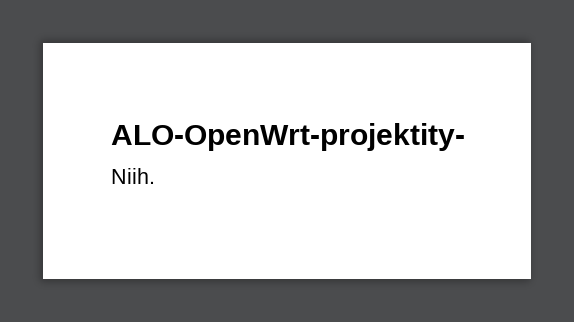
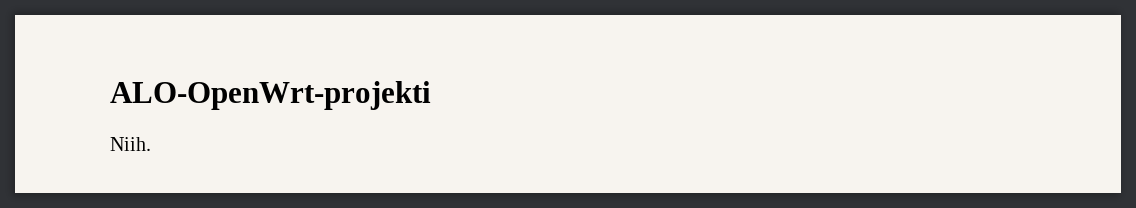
- ALO-OpenWrt-projektity-
+ ALO-OpenWrt-projekti

